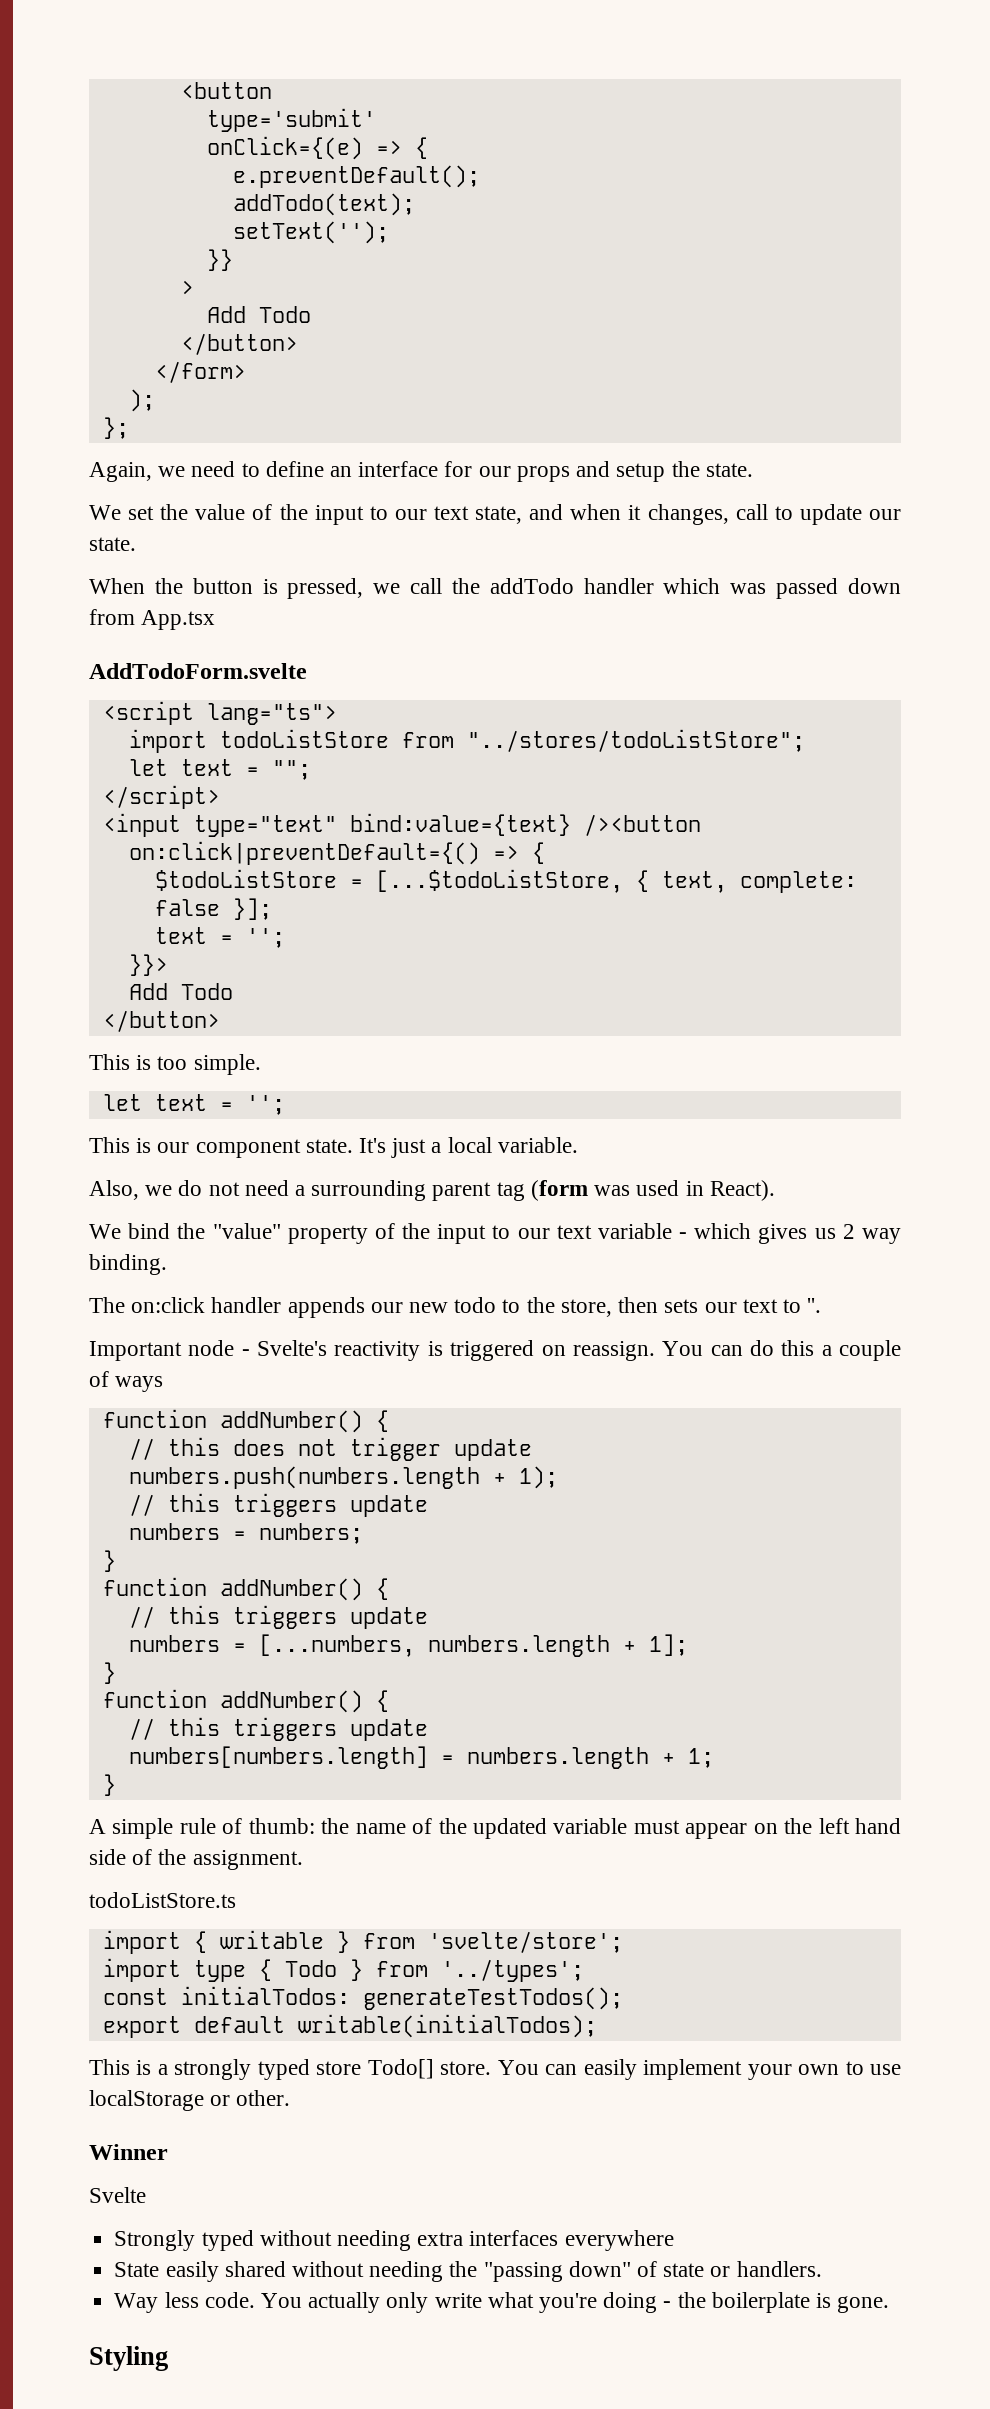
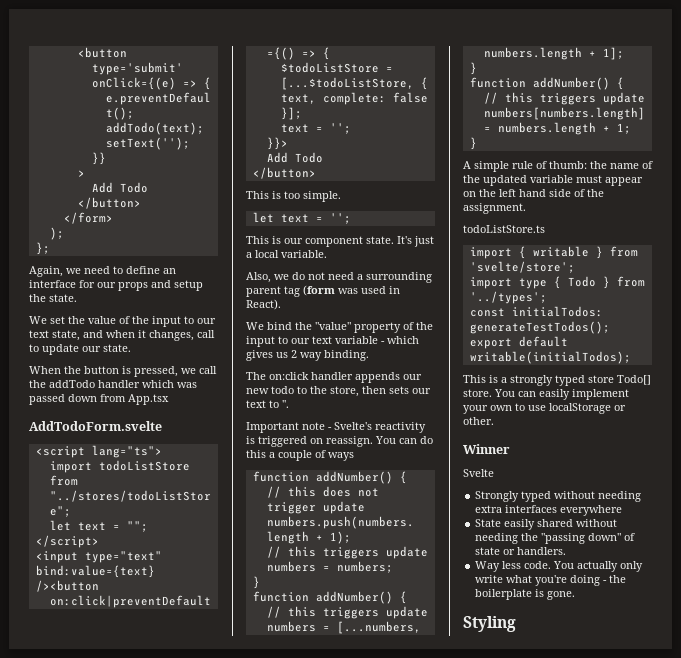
- Important node - Svelte's reactivity is triggered on reassign.
+ Important note - Svelte's reactivity is triggered on reassign.

